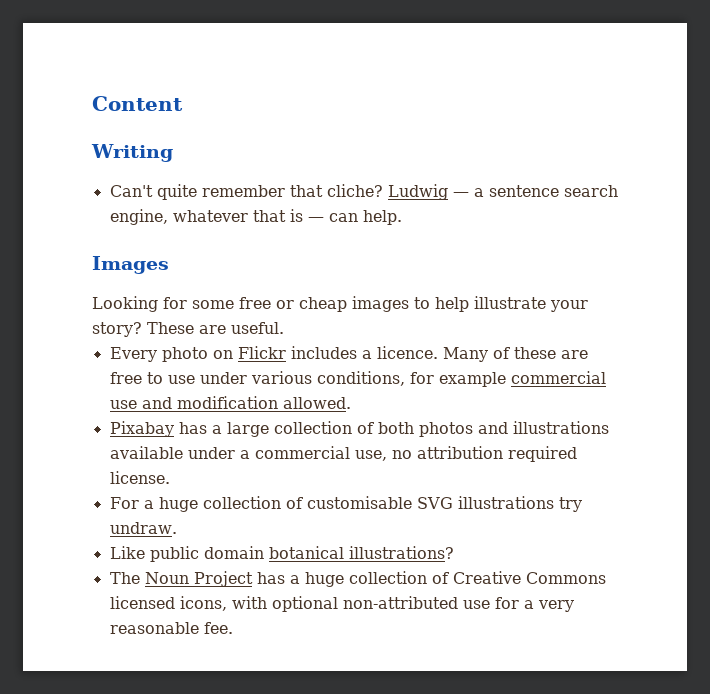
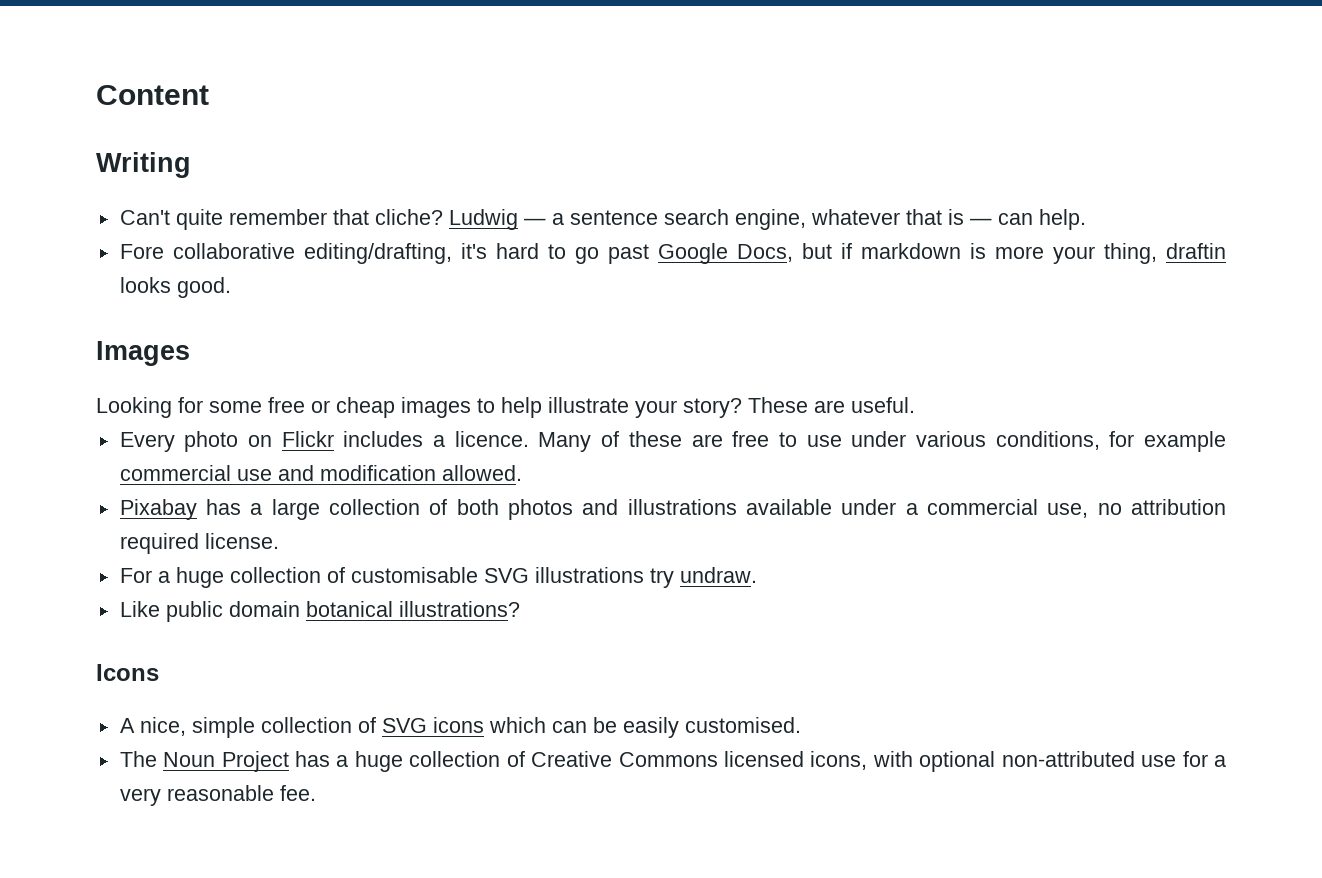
+ Fore collaborative editing/drafting, it's hard to go past Google Docs, but if markdown is more your thing, draftin looks good.
+ Icons
+ A nice, simple collection of SVG icons which can be easily customised.

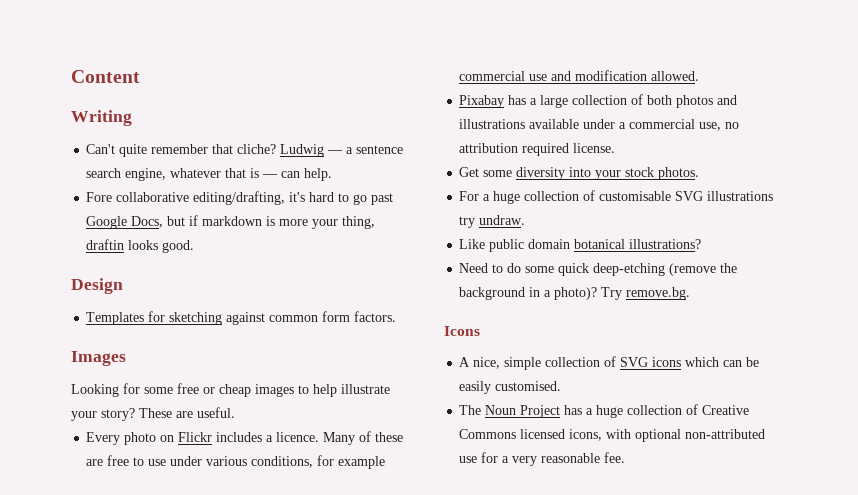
+ Design
+ Templates for sketching against common form factors.
+ Get some diversity into your stock photos.
+ Need to do some quick deep-etching (remove the background in a photo)? Try remove.bg.

